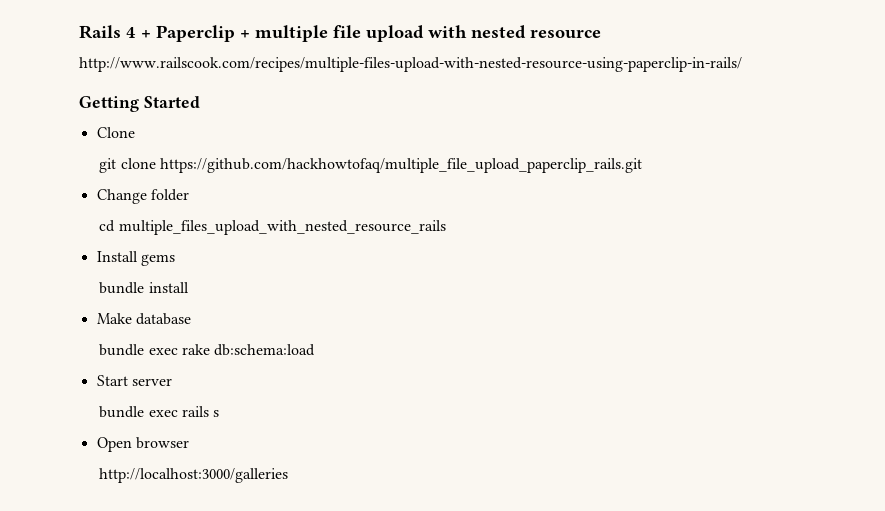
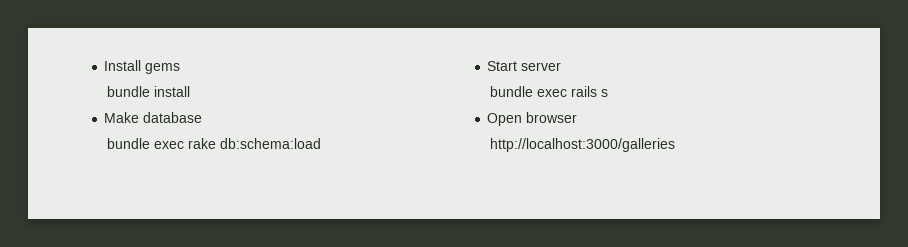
- Rails 4 + Paperclip + multiple file upload with nested resource
- http://www.railscook.com/recipes/multiple-files-upload-with-nested-resource-using-paperclip-in-rails/
- Getting Started
- Clone
- git clone https://github.com/hackhowtofaq/multiple_file_upload_paperclip_rails.git
- Change folder
- cd multiple_files_upload_with_nested_resource_rails

